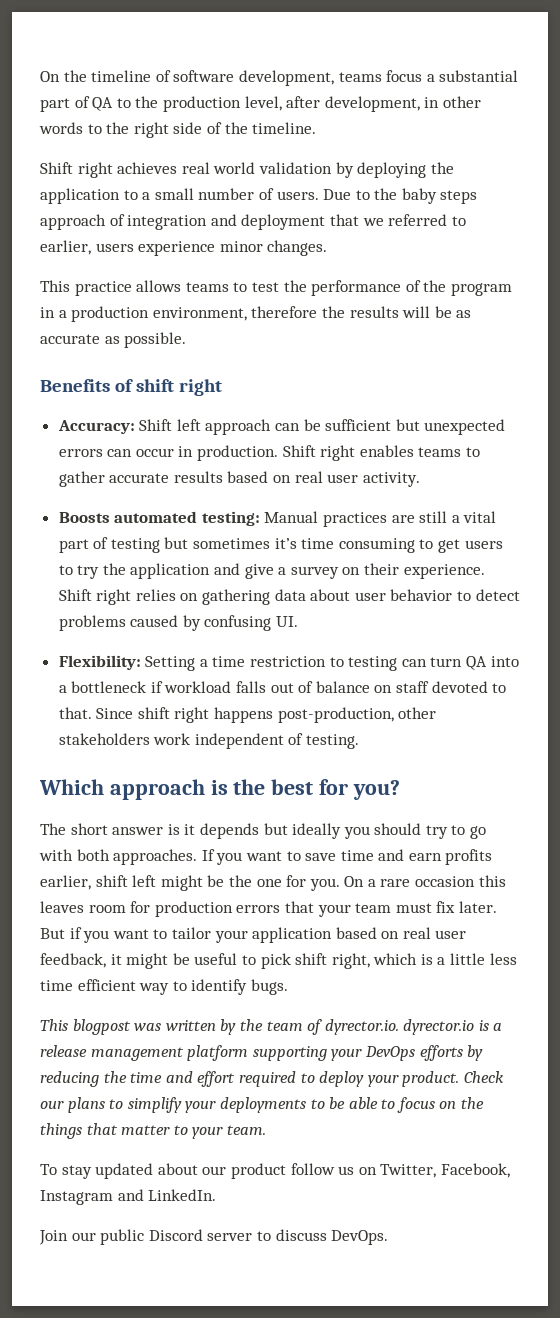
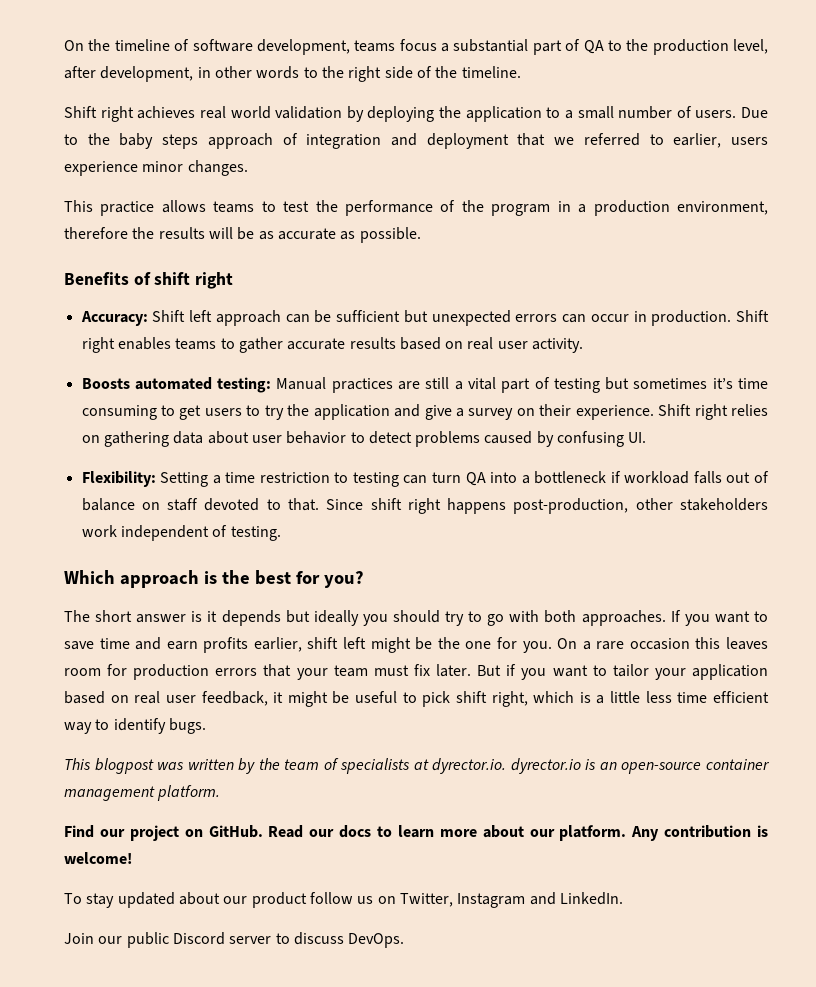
- This blogpost was written by the team of dyrector.io. dyrector.io is a release management platform supporting your DevOps efforts by reducing the time and effort required to deploy your product. Check our plans to simplify your deployments to be able to focus on the things that matter to your team.
+ This blogpost was written by the team of specialists at dyrector.io. dyrector.io is an open-source container management platform.
+ Find our project on GitHub. Read our docs to learn more about our platform. Any contribution is welcome!
- To stay updated about our product follow us on Twitter, Facebook, Instagram and LinkedIn.
+ To stay updated about our product follow us on Twitter, Instagram and LinkedIn.

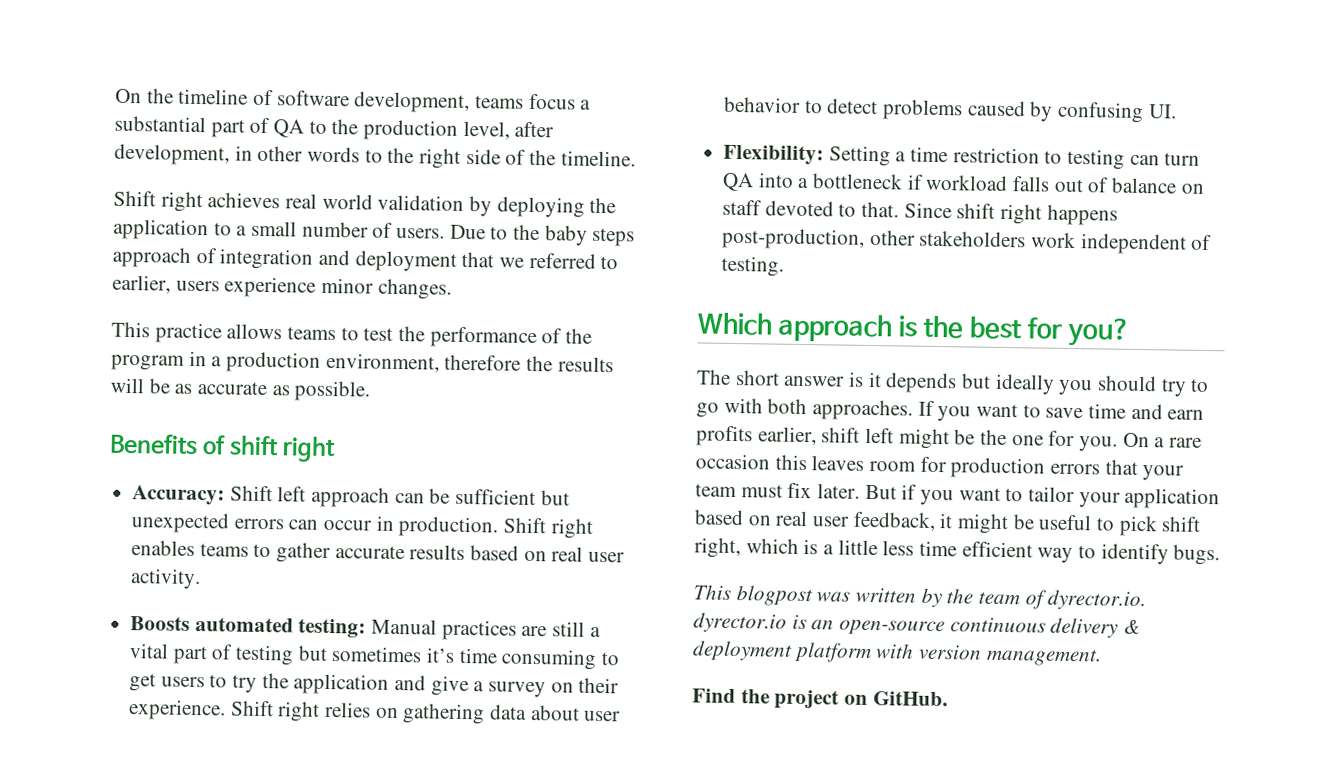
- This blogpost was written by the team of specialists at dyrector.io. dyrector.io is an open-source container management platform.
+ This blogpost was written by the team of dyrector.io. dyrector.io is an open-source continuous delivery & deployment platform with version management.
- Find our project on GitHub. Read our docs to learn more about our platform. Any contribution is welcome!
- To stay updated about our product follow us on Twitter, Instagram and LinkedIn.
- Join our public Discord server to discuss DevOps.
+ Find the project on GitHub.

